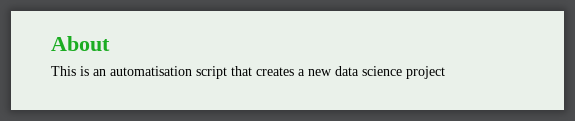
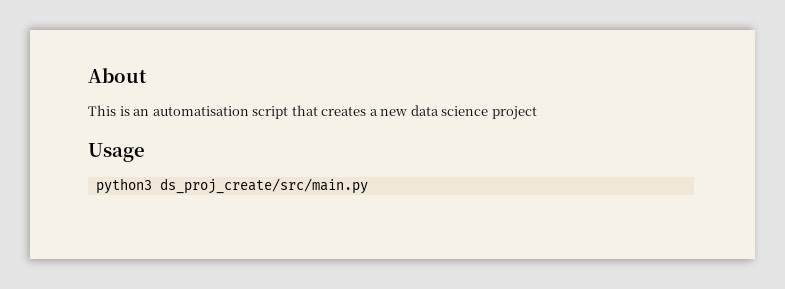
+ Usage
+ python3 ds_proj_create/src/main.py

